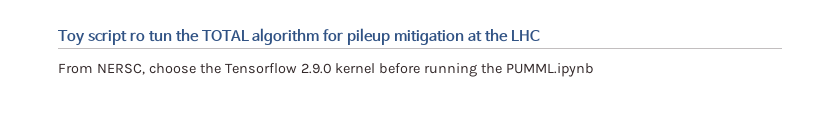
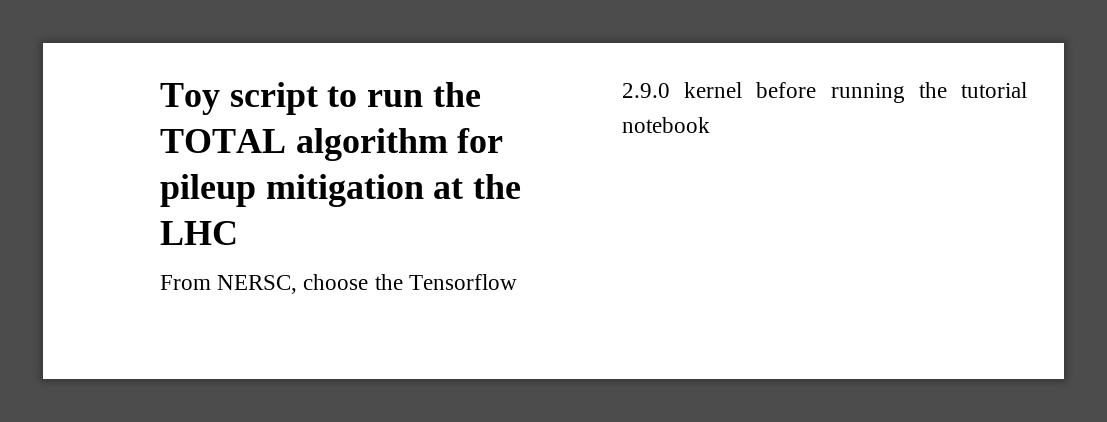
- Toy script ro tun the TOTAL algorithm for pileup mitigation at the LHC
+ Toy script to run the TOTAL algorithm for pileup mitigation at the LHC
- From NERSC, choose the Tensorflow 2.9.0 kernel before running the PUMML.ipynb
+ From NERSC, choose the Tensorflow 2.9.0 kernel before running the tutorial notebook

